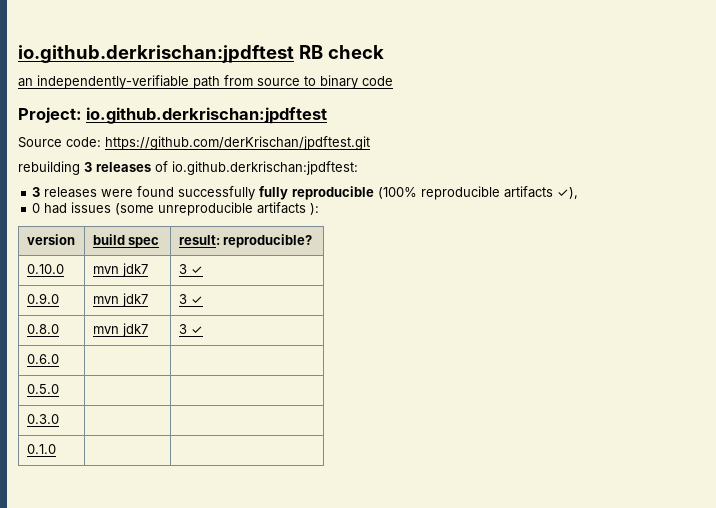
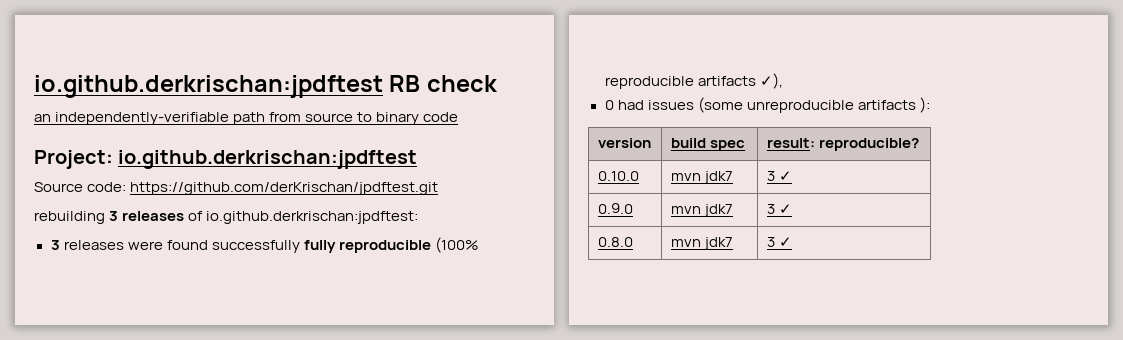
- 0.6.0 | |
- 0.5.0 | |
- 0.3.0 | |
- 0.1.0 | |

